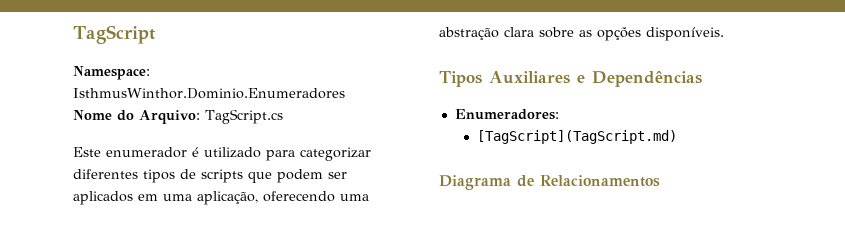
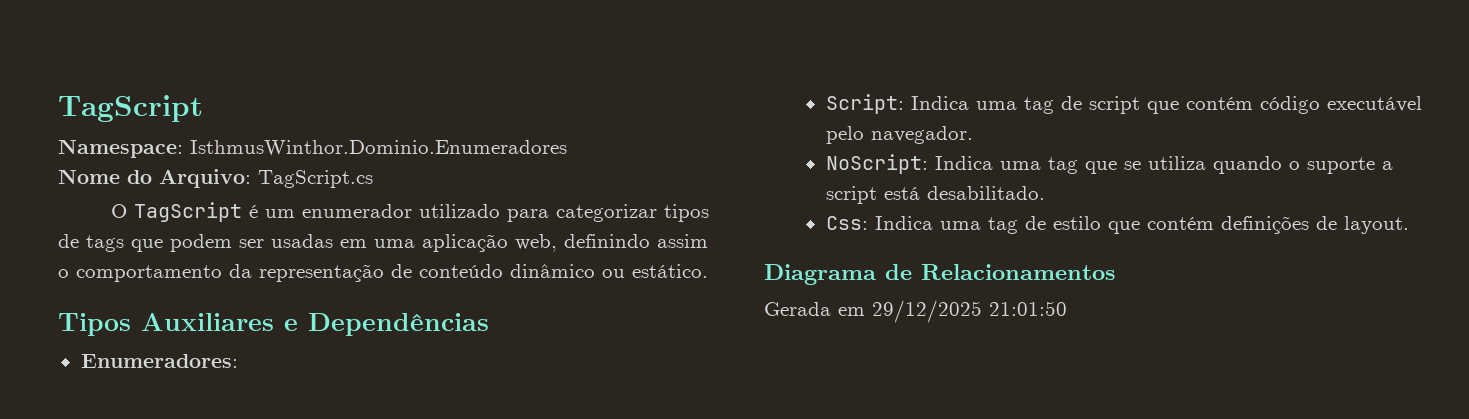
- Este enumerador é utilizado para categorizar diferentes tipos de scripts que podem ser aplicados em uma aplicação, oferecendo uma abstração clara sobre as opções disponíveis.
+ O TagScript é um enumerador utilizado para categorizar tipos de tags que podem ser usadas em uma aplicação web, definindo assim o comportamento da representação de conteúdo dinâmico ou estático.
- [TagScript](TagScript.md)
+ Script: Indica uma tag de script que contém código executável pelo navegador.
+ NoScript: Indica uma tag que se utiliza quando o suporte a script está desabilitado.
+ Css: Indica uma tag de estilo que contém definições de layout.
+ Gerada em 29/12/2025 21:01:50

